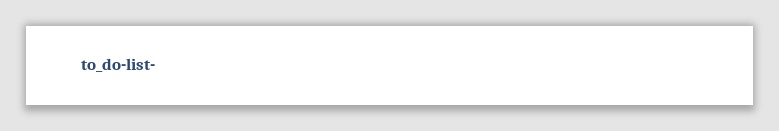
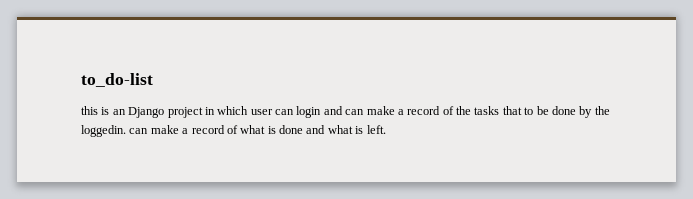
- to_do-list-
+ to_do-list
+ this is an Django project in which user can login and can make a record of the tasks that to be done by the loggedin. can make a record of what is done and what is left.

